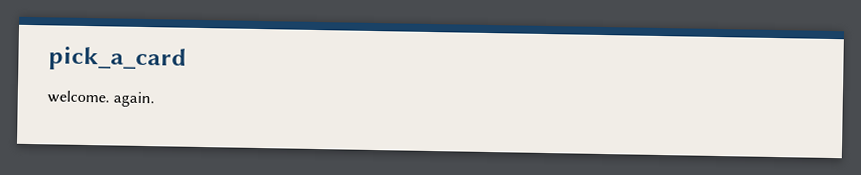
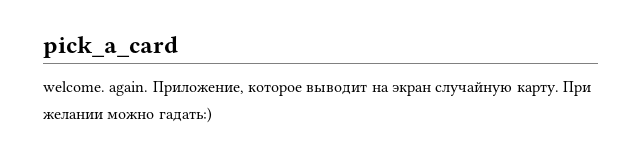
+ Приложение, которое выводит на экран случайную карту. При желании можно гадать:)

